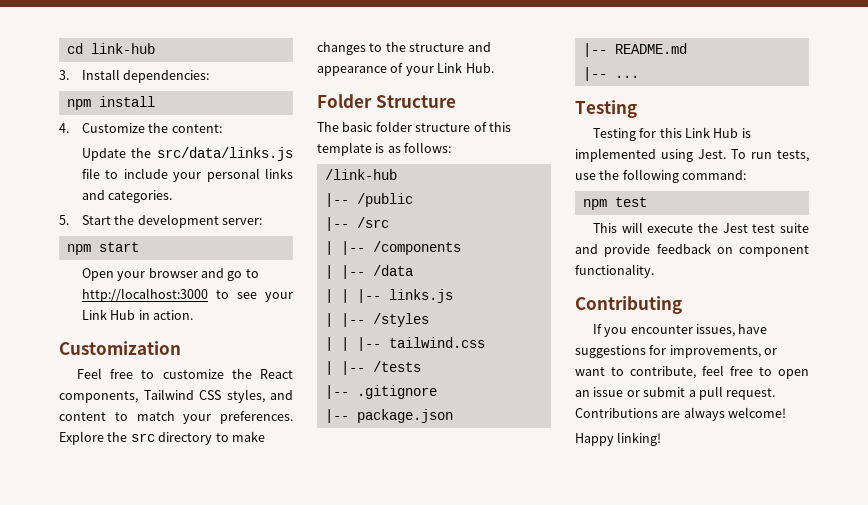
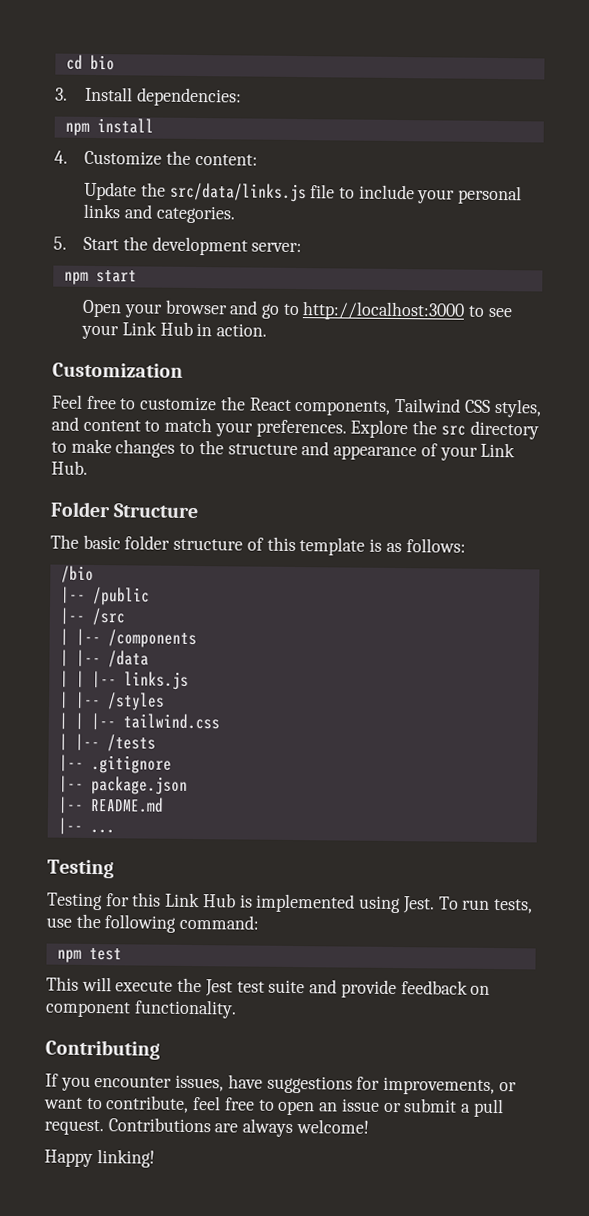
- cd link-hub
+ cd bio
- /link-hub
+ /bio

